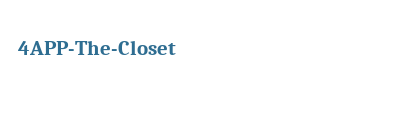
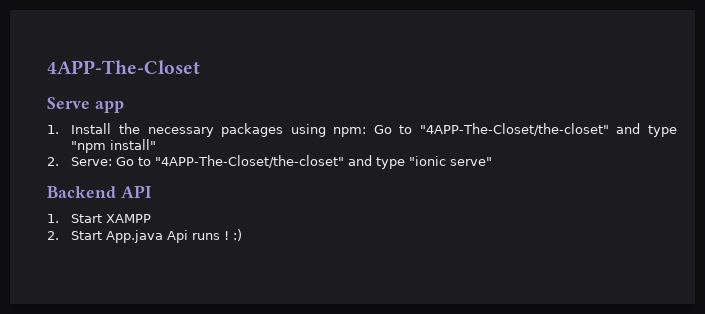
+ Serve app
+ 1. Install the necessary packages using npm: Go to "4APP-The-Closet/the-closet" and type "npm install"
+ 2. Serve: Go to "4APP-The-Closet/the-closet" and type "ionic serve"
+ Backend API
+ 1. Start XAMPP
+ 2. Start App.java Api runs ! :)

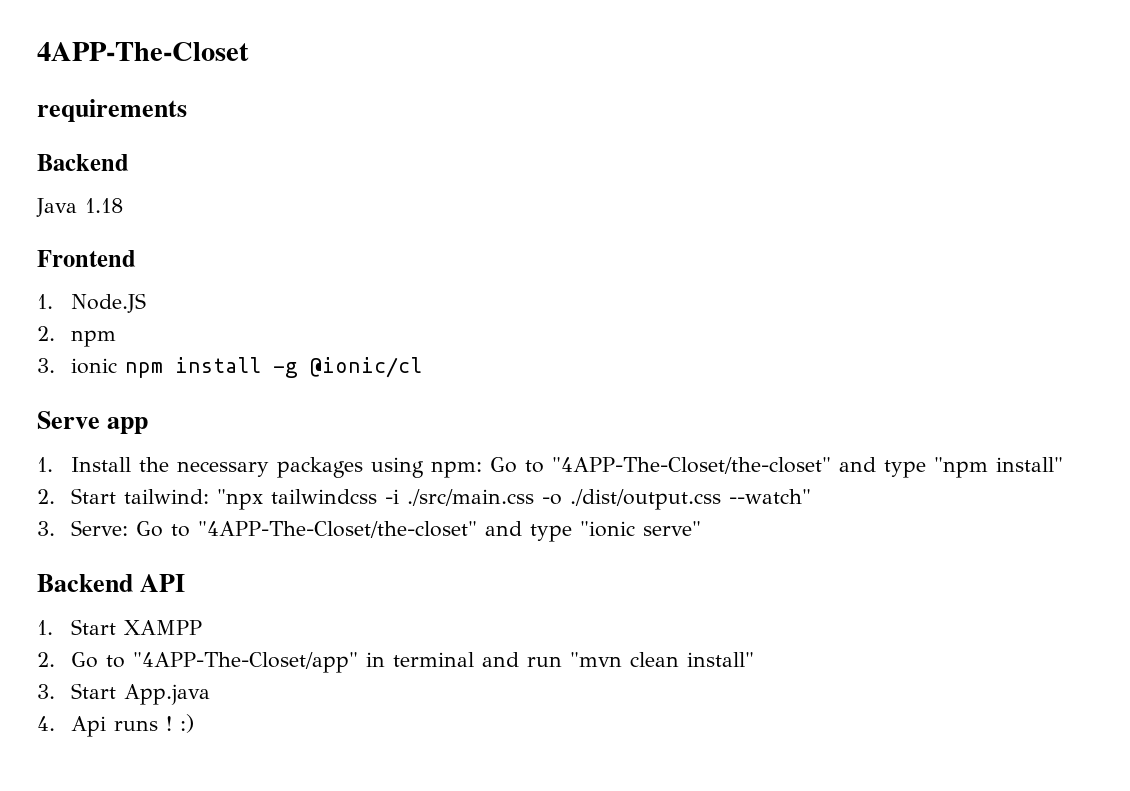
+ requirements
+ Backend
+ Java 1.18
+ Frontend
+ 1. Node.JS
+ 2. npm
+ 3. ionic npm install -g @ionic/cl
- 2. Serve: Go to "4APP-The-Closet/the-closet" and type "ionic serve"
+ 2. Start tailwind: "npx tailwindcss -i ./src/main.css -o ./dist/output.css --watch"
+ 3. Serve: Go to "4APP-The-Closet/the-closet" and type "ionic serve"
- 2. Start App.java Api runs ! :)
+ 2. Go to "4APP-The-Closet/app" in terminal and run "mvn clean install"
+ 3. Start App.java
+ 4. Api runs ! :)

